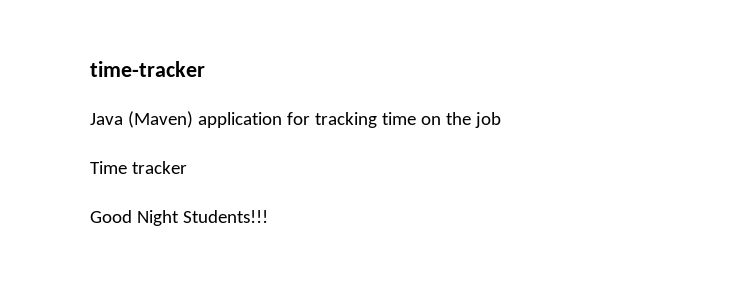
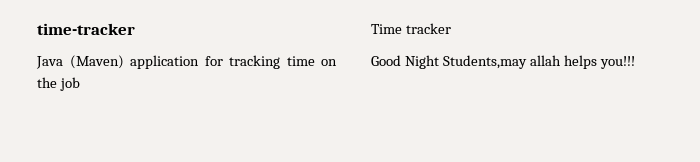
- Good Night Students!!!
+ Good Night Students,may allah helps you!!!

